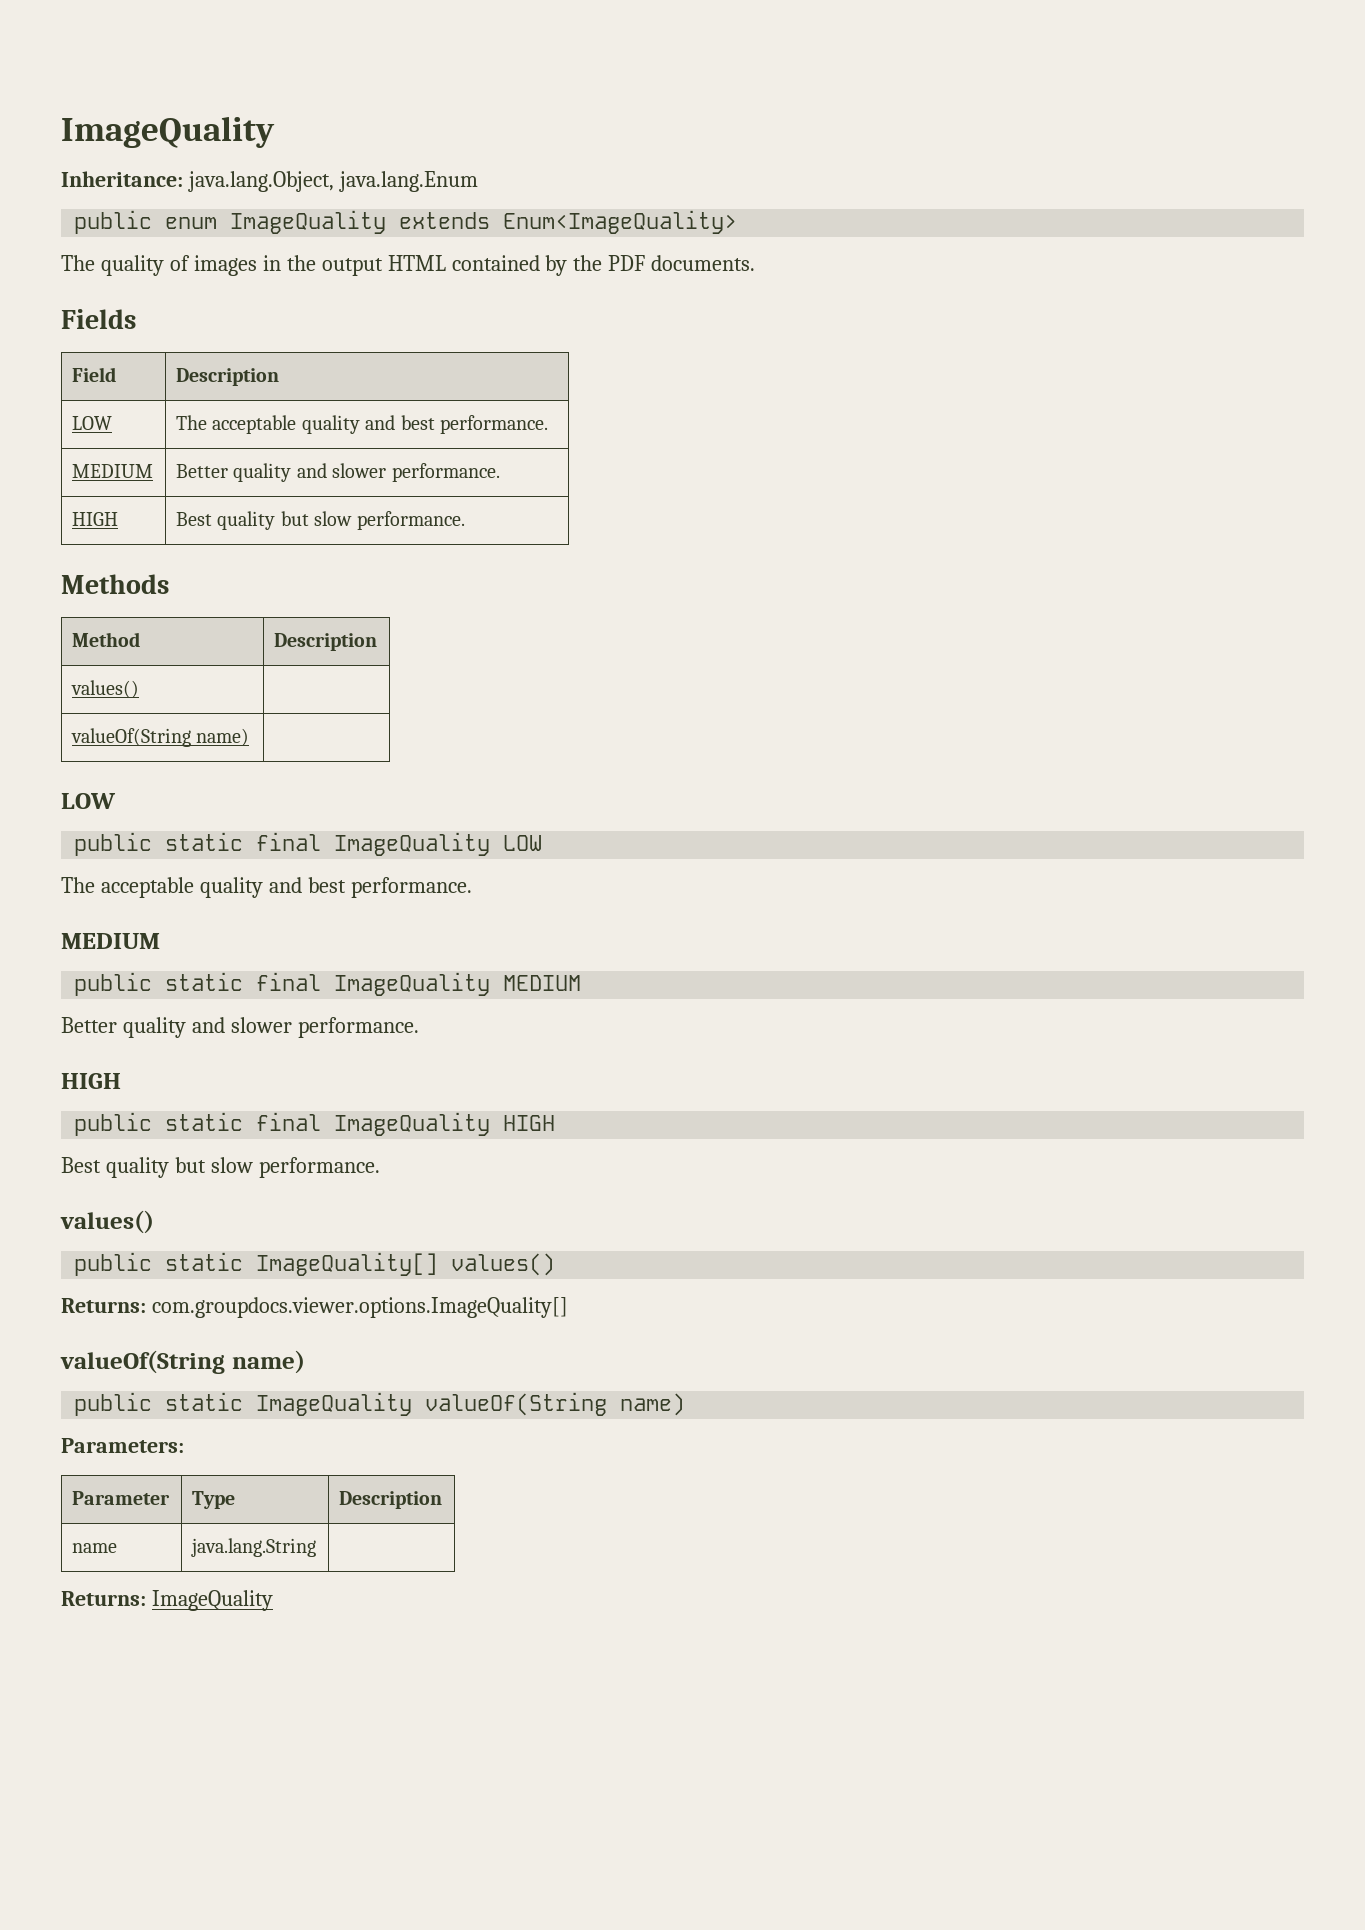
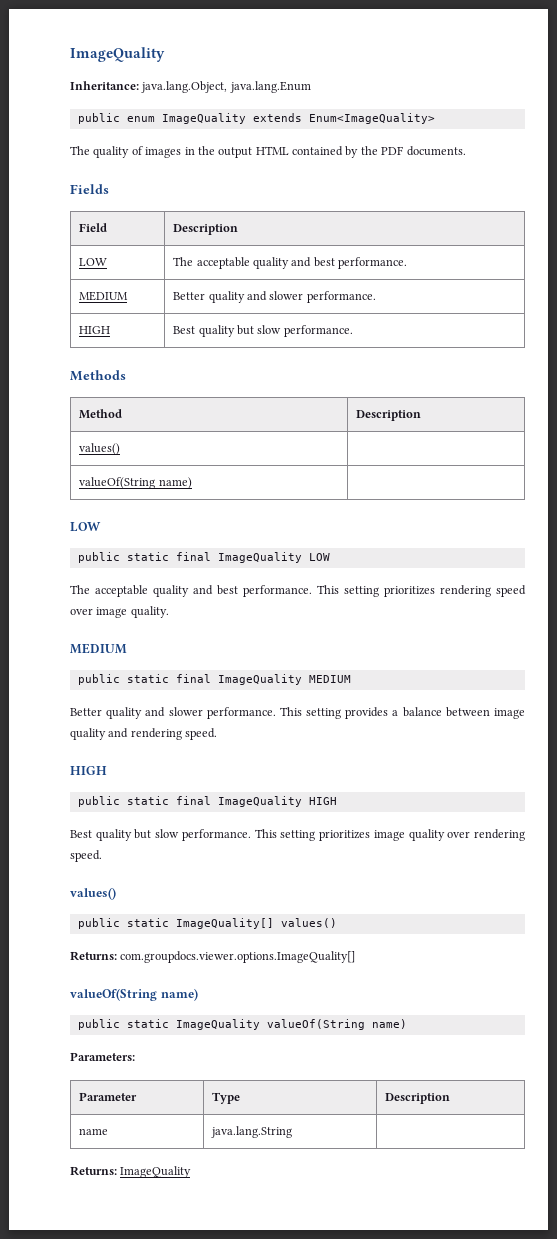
+ This setting prioritizes rendering speed over image quality.
+ This setting provides a balance between image quality and rendering speed.
+ This setting prioritizes image quality over rendering speed.

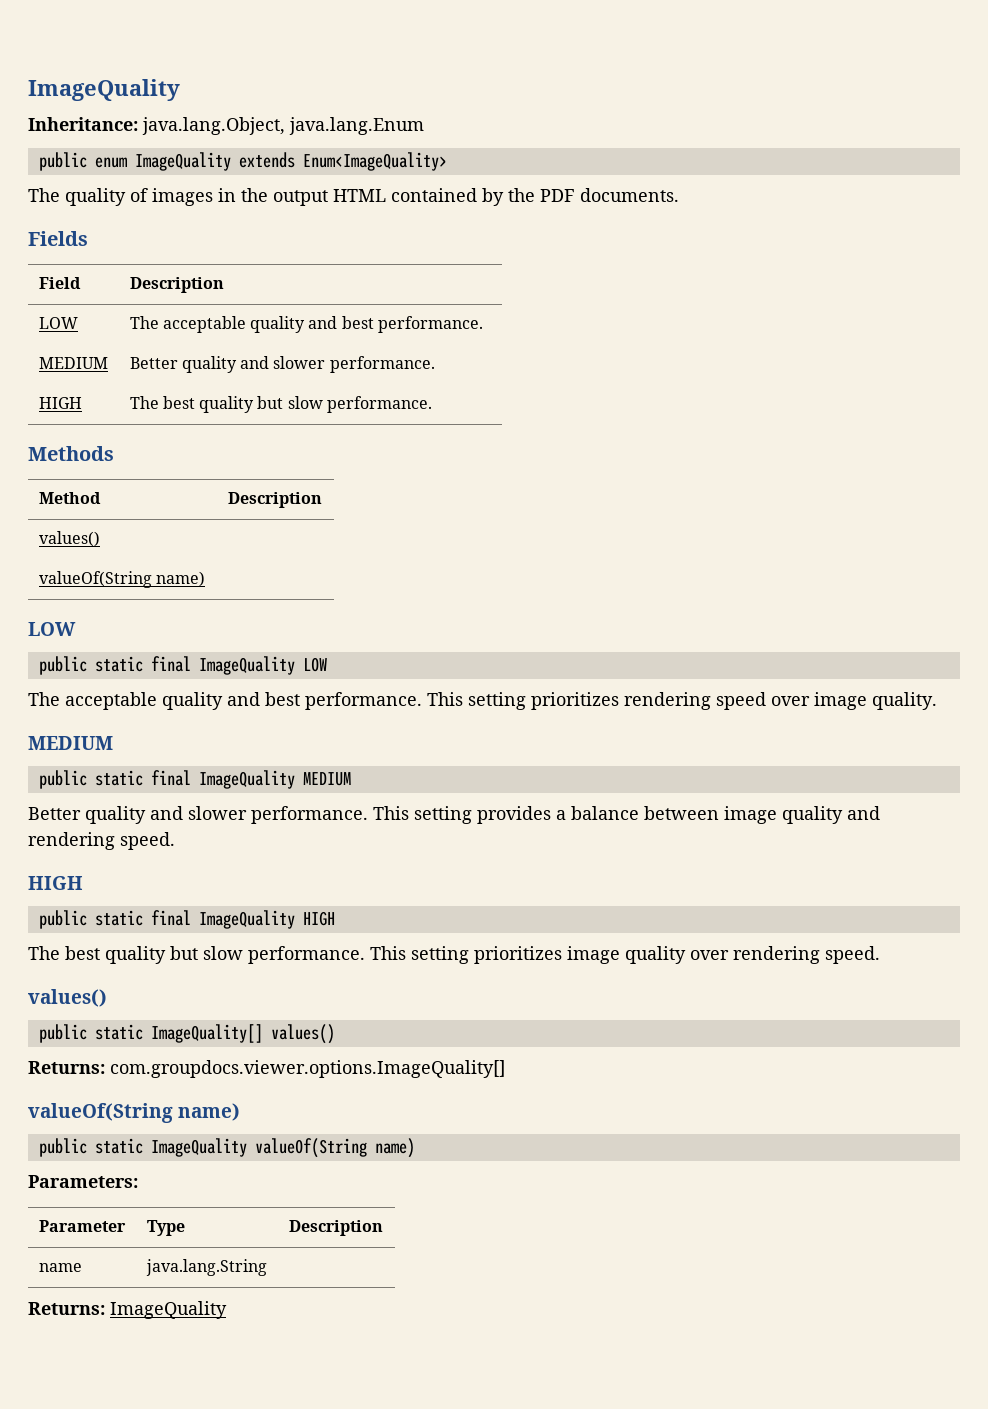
- HIGH | Best quality but slow performance.
+ HIGH | The best quality but slow performance.
  public static final ImageQuality HIGH
- Best quality but slow performance.
+ The best quality but slow performance.

